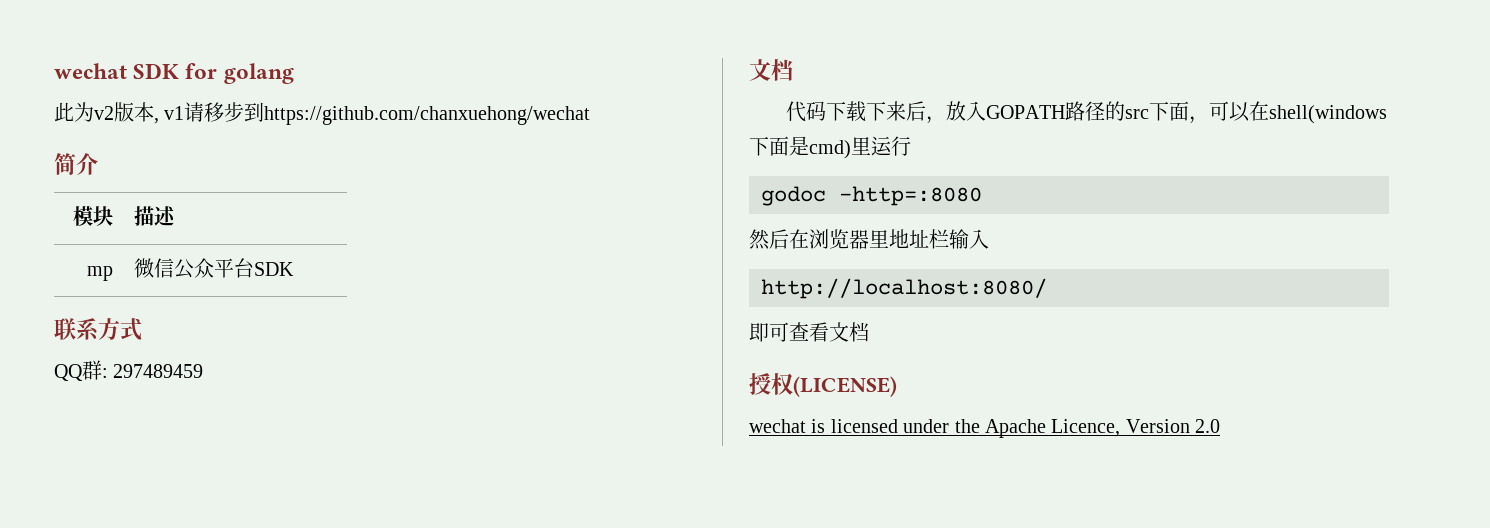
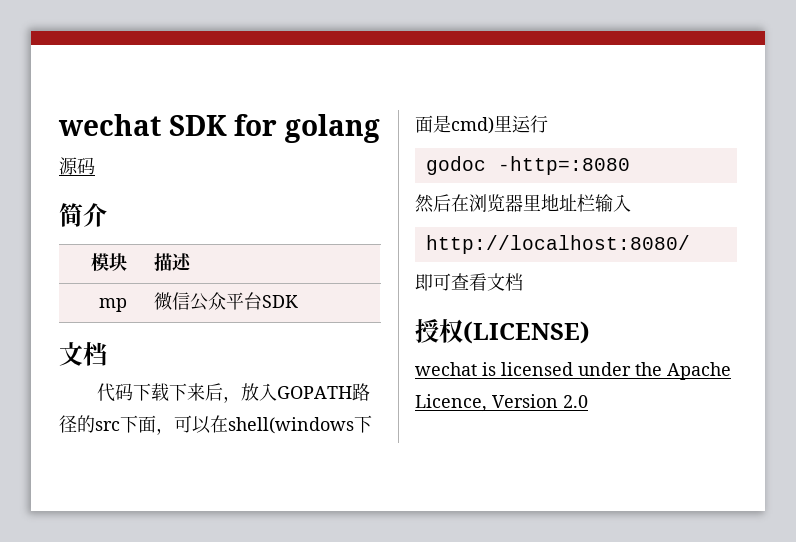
- 此为v2版本, v1请移步到https://github.com/chanxuehong/wechat
+ 源码
- 联系方式
- QQ群: 297489459

